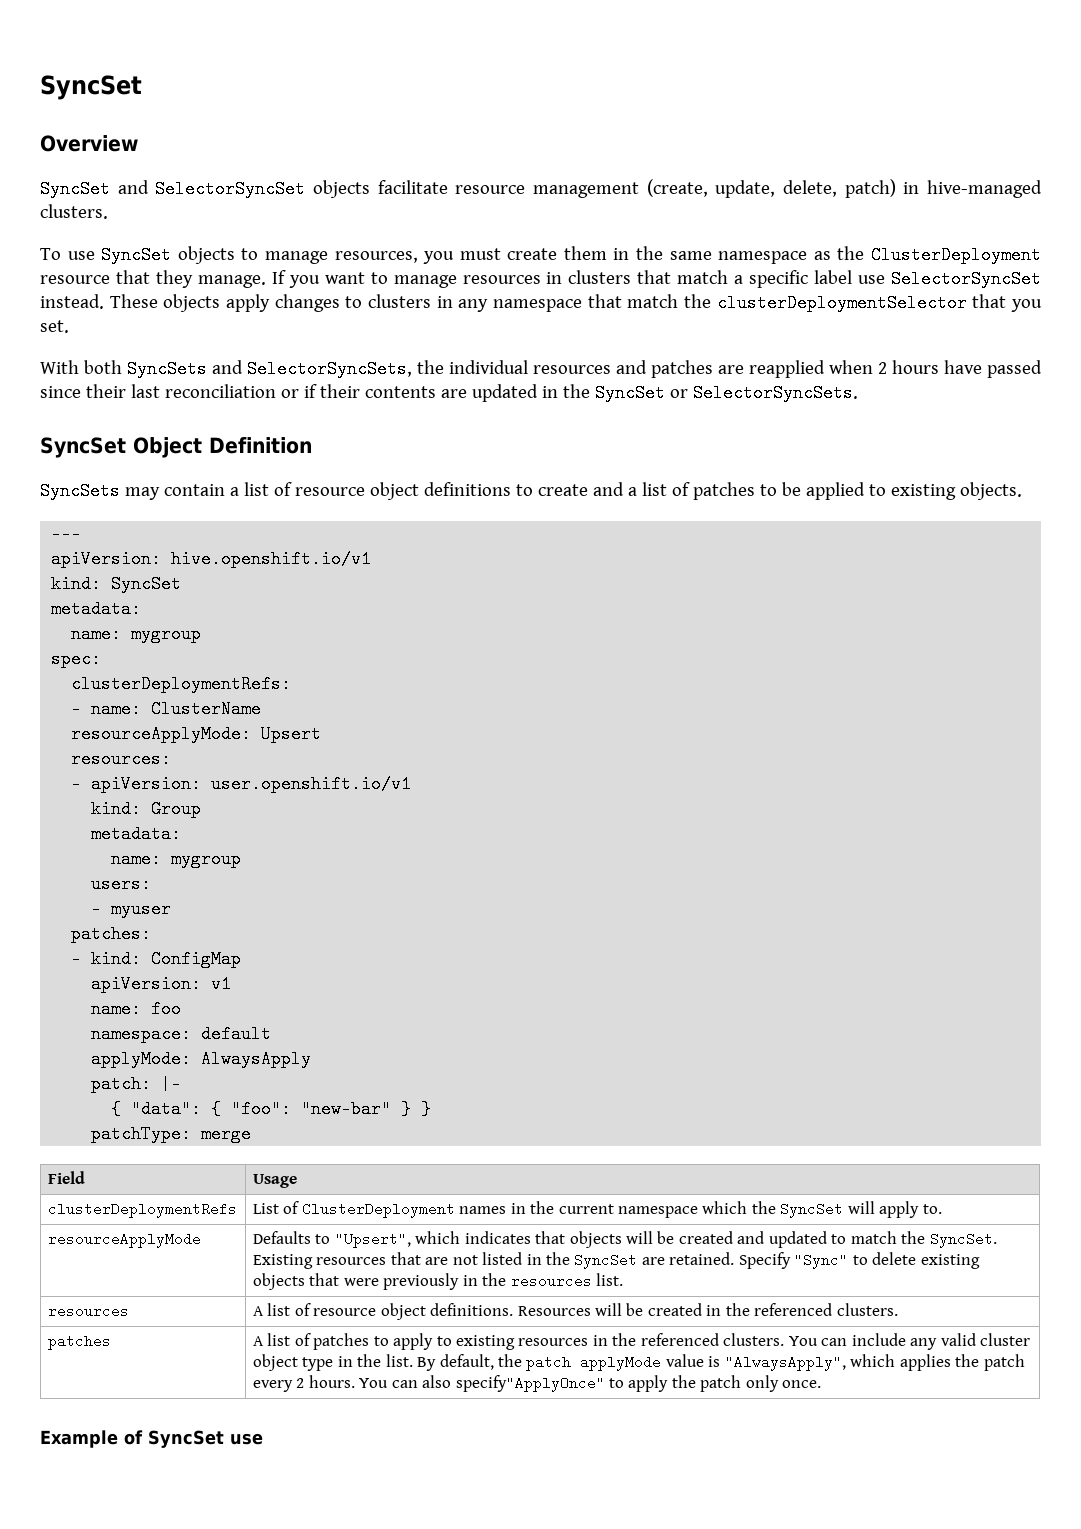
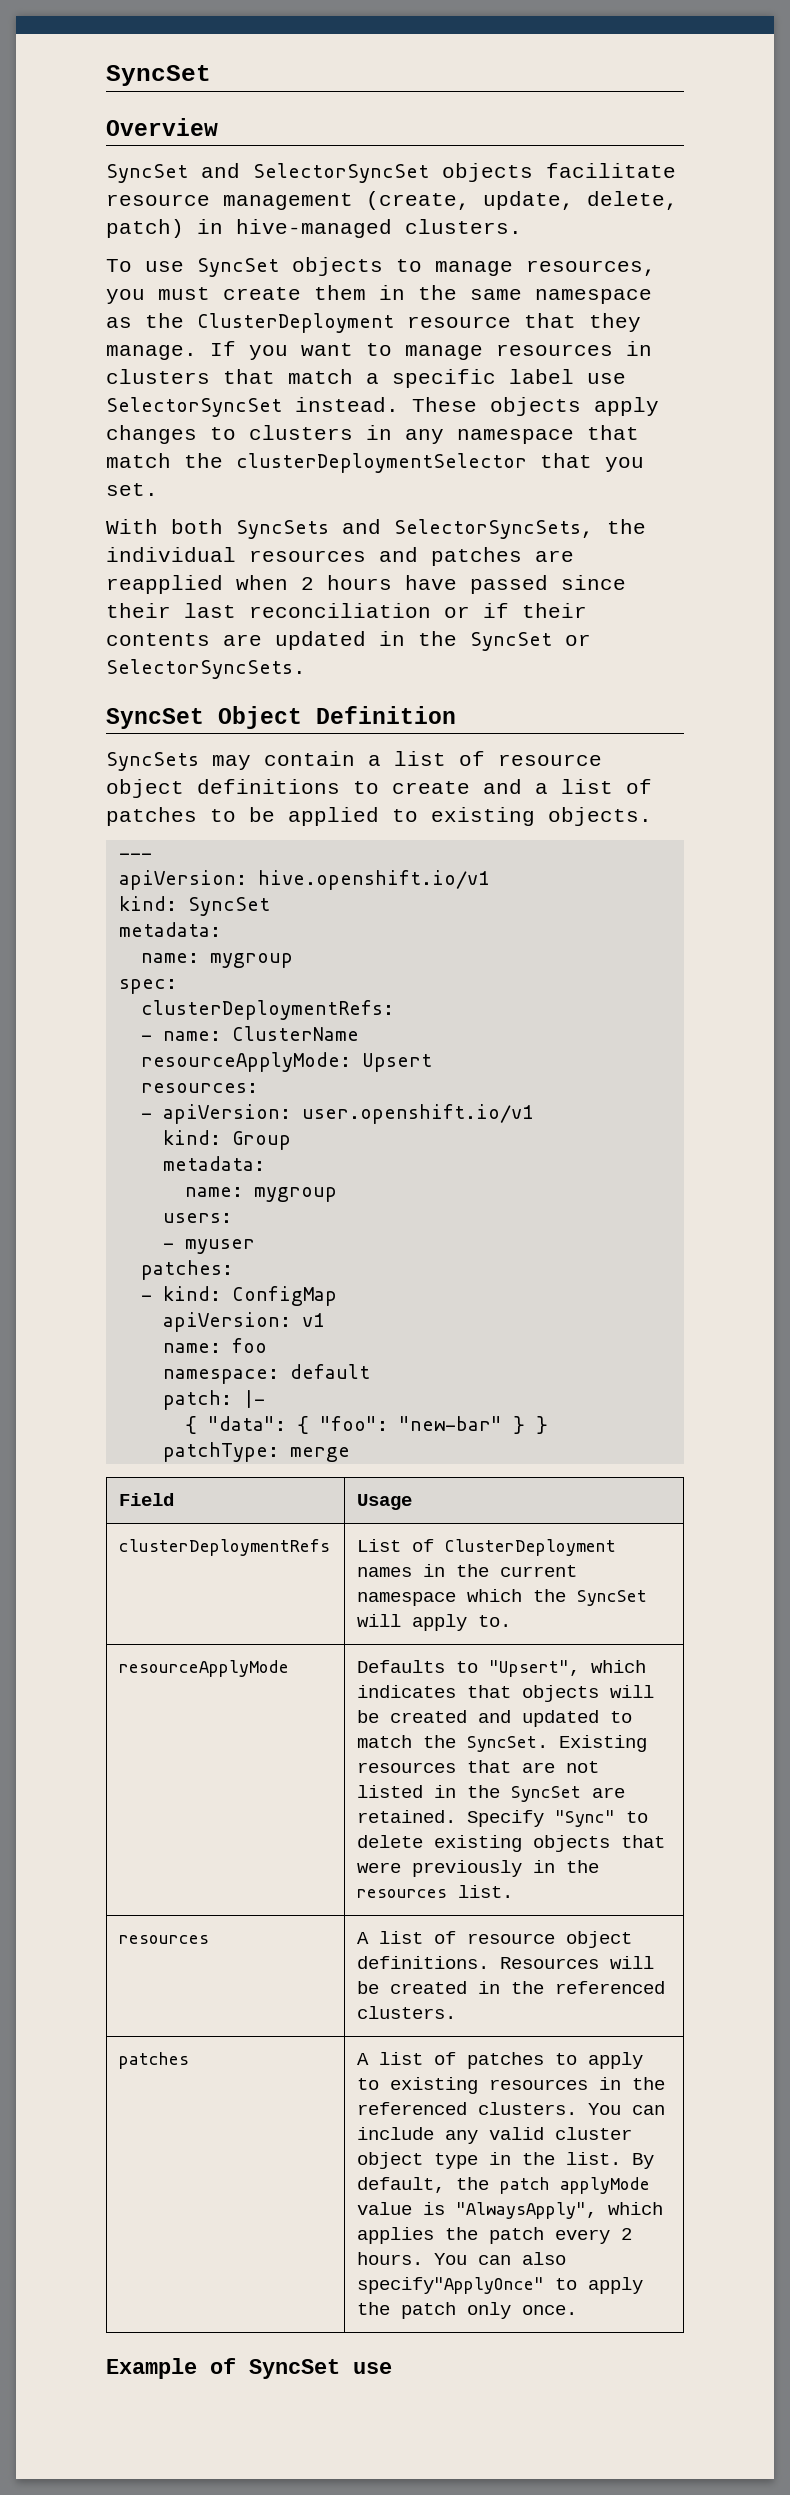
- applyMode: AlwaysApply

